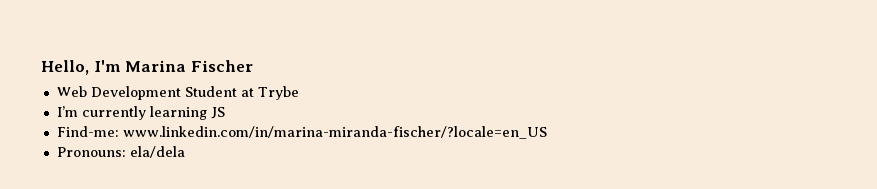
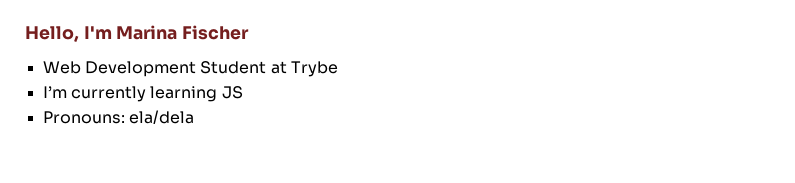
- Find-me: www.linkedin.com/in/marina-miranda-fischer/?locale=en_US

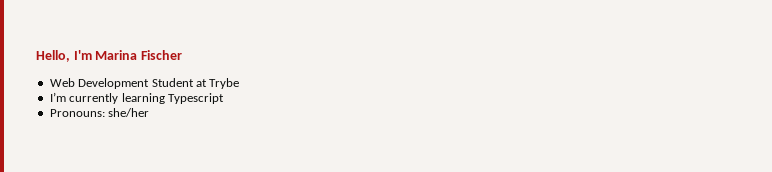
- I’m currently learning JS
+ I’m currently learning Typescript
- Pronouns: ela/dela
+ Pronouns: she/her

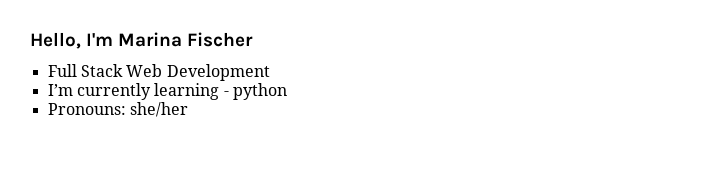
- Web Development Student at Trybe
+ Full Stack Web Development
- I’m currently learning Typescript
+ I’m currently learning - python

